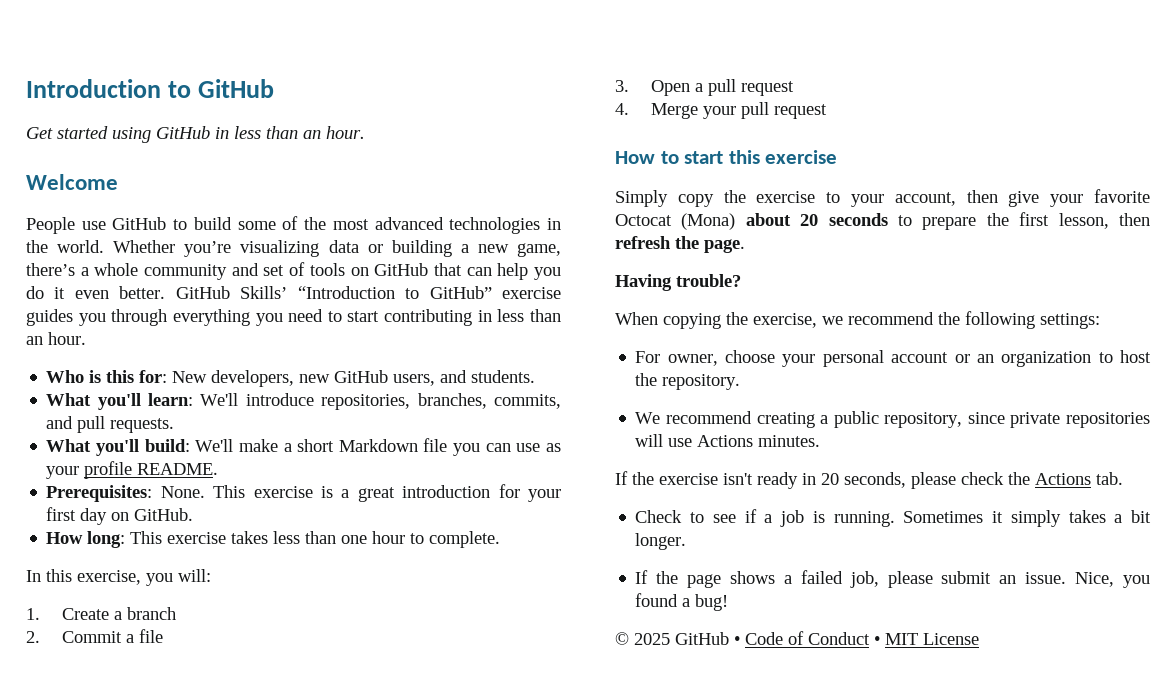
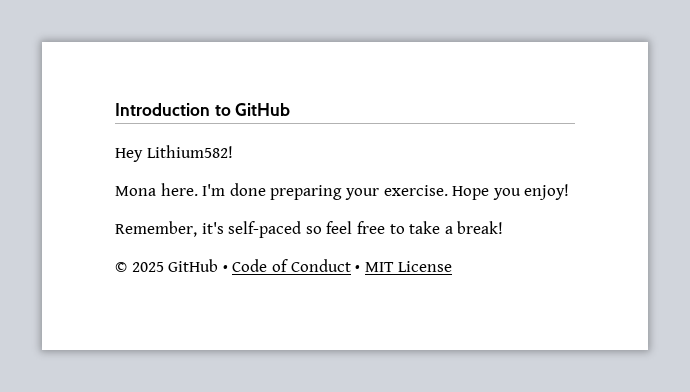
- Get started using GitHub in less than an hour.
- Welcome
- People use GitHub to build some of the most advanced technologies in the world. Whether you’re visualizing data or building a new game, there’s a whole community and set of tools on GitHub that can help you do it even better. GitHub Skills’ “Introduction to GitHub” exercise guides you through everything you need to start contributing in less than an hour.
- Who is this for: New developers, new GitHub users, and students.
- What you'll learn: We'll introduce repositories, branches, commits, and pull requests.
- What you'll build: We'll make a short Markdown file you can use as your profile README.
- Prerequisites: None. This exercise is a great introduction for your first day on GitHub.
- How long: This exercise takes less than one hour to complete.
- In this exercise, you will:
- 1. Create a branch
- 2. Commit a file
- 3. Open a pull request
- 4. Merge your pull request
- How to start this exercise
- Simply copy the exercise to your account, then give your favorite Octocat (Mona) about 20 seconds to prepare the first lesson, then refresh the page.
- Having trouble?
- When copying the exercise, we recommend the following settings:
- For owner, choose your personal account or an organization to host the repository.
- We recommend creating a public repository, since private repositories will use Actions minutes.
- If the exercise isn't ready in 20 seconds, please check the Actions tab.
- Check to see if a job is running. Sometimes it simply takes a bit longer.
- If the page shows a failed job, please submit an issue. Nice, you found a bug!
+ Hey Lithium582!
+ Mona here. I'm done preparing your exercise. Hope you enjoy!
+ Remember, it's self-paced so feel free to take a break!

